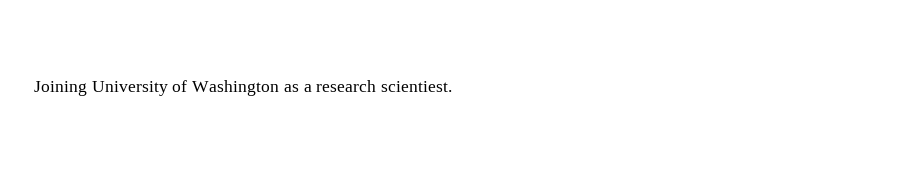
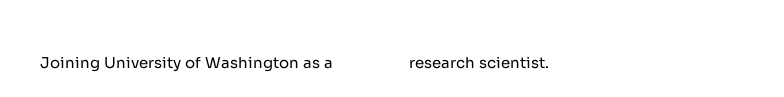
- Joining University of Washington as a research scientiest.
+ Joining University of Washington as a research scientist.

